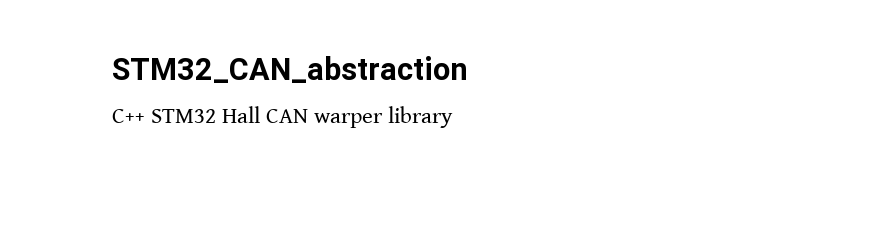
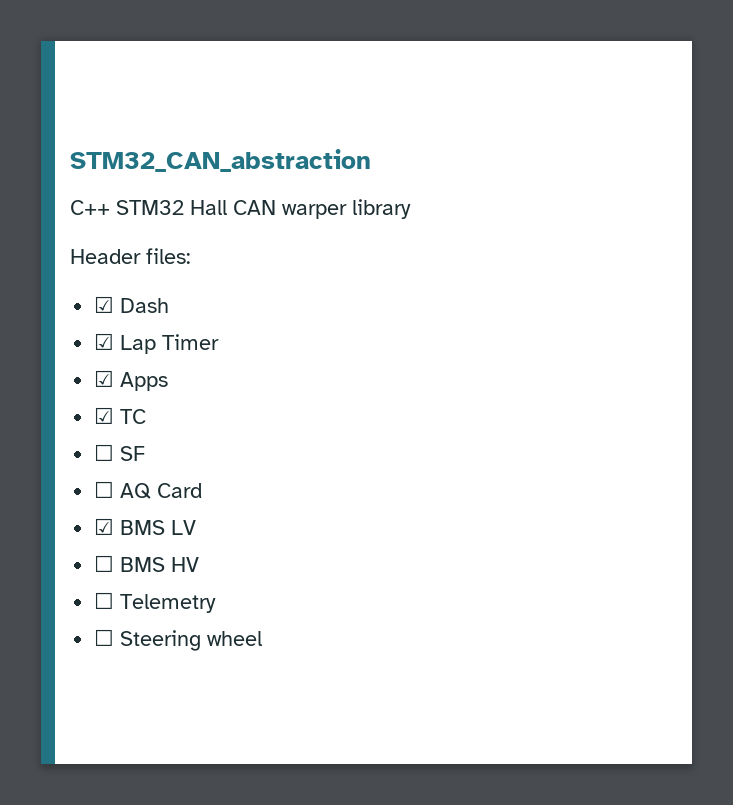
+ Header files:
+ ☑ Dash
+ ☑ Lap Timer
+ ☑ Apps
+ ☑ TC
+ ☐ SF
+ ☐ AQ Card
+ ☑ BMS LV
+ ☐ BMS HV
+ ☐ Telemetry
+ ☐ Steering wheel

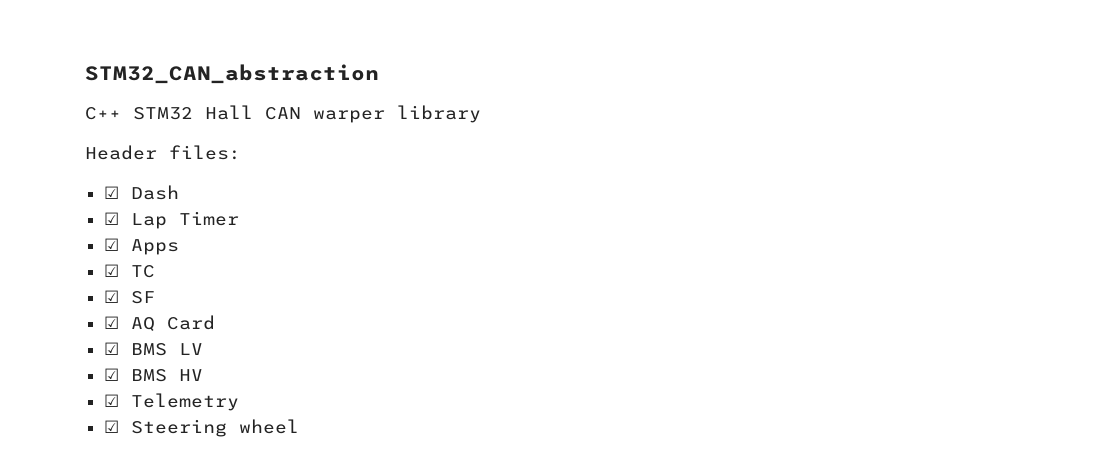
- ☐ SF
+ ☑ SF
- ☐ AQ Card
+ ☑ AQ Card
- ☐ BMS HV
+ ☑ BMS HV
- ☐ Telemetry
+ ☑ Telemetry
- ☐ Steering wheel
+ ☑ Steering wheel

